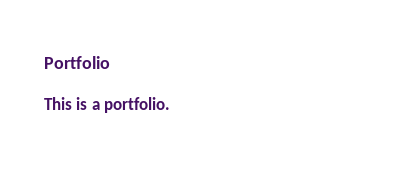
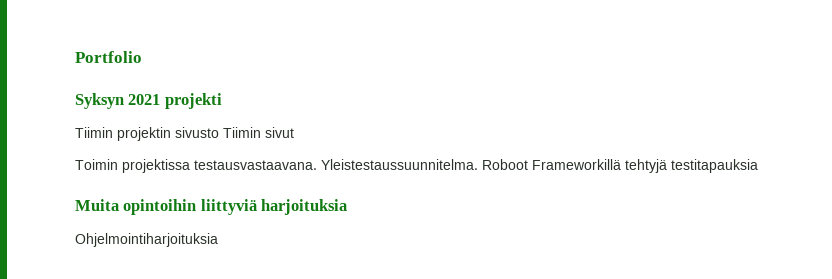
- This is a portfolio.
+ Syksyn 2021 projekti
+ Tiimin projektin sivusto Tiimin sivut
+ Toimin projektissa testausvastaavana. Yleistestaussuunnitelma. Roboot Frameworkillä tehtyjä testitapauksia
+ Muita opintoihin liittyviä harjoituksia
+ Ohjelmointiharjoituksia

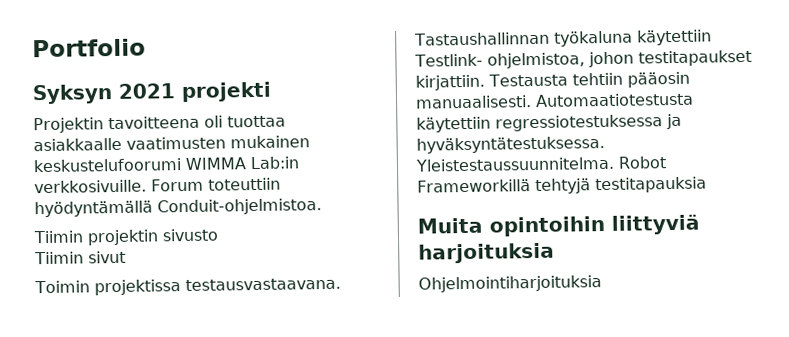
+ Projektin tavoitteena oli tuottaa asiakkaalle vaatimusten mukainen keskustelufoorumi WIMMA Lab:in verkkosivuille. Forum toteuttiin hyödyntämällä Conduit-ohjelmistoa.
- Tiimin projektin sivusto Tiimin sivut
+ Tiimin projektin sivusto
+ Tiimin sivut
- Yleistestaussuunnitelma. Roboot Frameworkillä tehtyjä testitapauksia
+ Tastaushallinnan työkaluna käytettiin Testlink- ohjelmistoa, johon testitapaukset kirjattiin. Testausta tehtiin pääosin manuaalisesti. Automaatiotestusta käytettiin regressiotestuksessa ja hyväksyntätestuksessa. Yleistestaussuunnitelma. Robot Frameworkillä tehtyjä testitapauksia

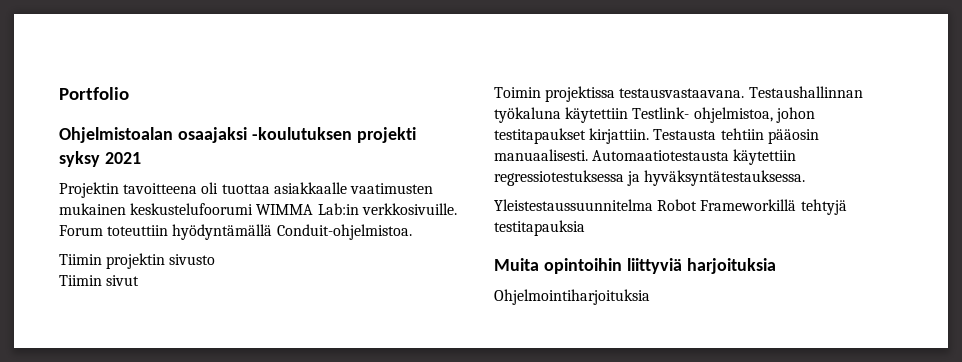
- Syksyn 2021 projekti
+ Ohjelmistoalan osaajaksi -koulutuksen projekti syksy 2021
- Tastaushallinnan työkaluna käytettiin Testlink- ohjelmistoa, johon testitapaukset kirjattiin.
+ Testaushallinnan työkaluna käytettiin Testlink- ohjelmistoa, johon testitapaukset kirjattiin.
- Automaatiotestusta käytettiin regressiotestuksessa ja hyväksyntätestuksessa. Yleistestaussuunnitelma. Robot Frameworkillä tehtyjä testitapauksia
+ Automaatiotestausta käytettiin regressiotestuksessa ja hyväksyntätestauksessa.
+ Yleistestaussuunnitelma Robot Frameworkillä tehtyjä testitapauksia

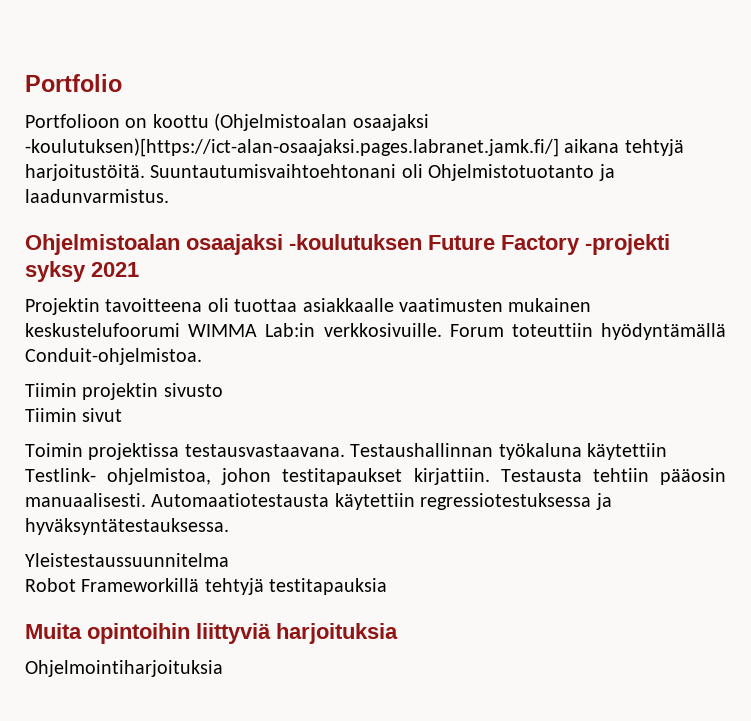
+ Portfolioon on koottu (Ohjelmistoalan osaajaksi -koulutuksen)[https://ict-alan-osaajaksi.pages.labranet.jamk.fi/] aikana tehtyjä harjoitustöitä. Suuntautumisvaihtoehtonani oli Ohjelmistotuotanto ja laadunvarmistus.
- Ohjelmistoalan osaajaksi -koulutuksen projekti syksy 2021
+ Ohjelmistoalan osaajaksi -koulutuksen Future Factory -projekti syksy 2021
- Yleistestaussuunnitelma Robot Frameworkillä tehtyjä testitapauksia
+ Yleistestaussuunnitelma
+ Robot Frameworkillä tehtyjä testitapauksia

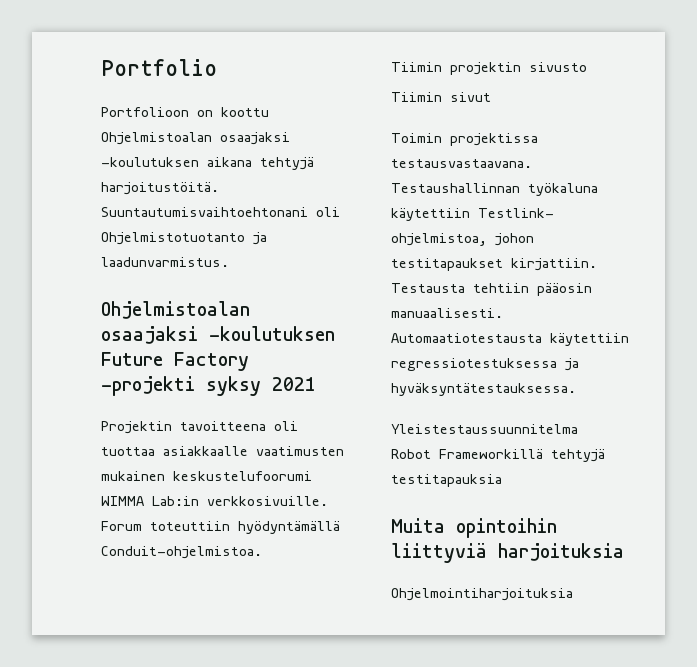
- Portfolioon on koottu (Ohjelmistoalan osaajaksi -koulutuksen)[https://ict-alan-osaajaksi.pages.labranet.jamk.fi/] aikana tehtyjä harjoitustöitä.
+ Portfolioon on koottu Ohjelmistoalan osaajaksi -koulutuksen aikana tehtyjä harjoitustöitä.

